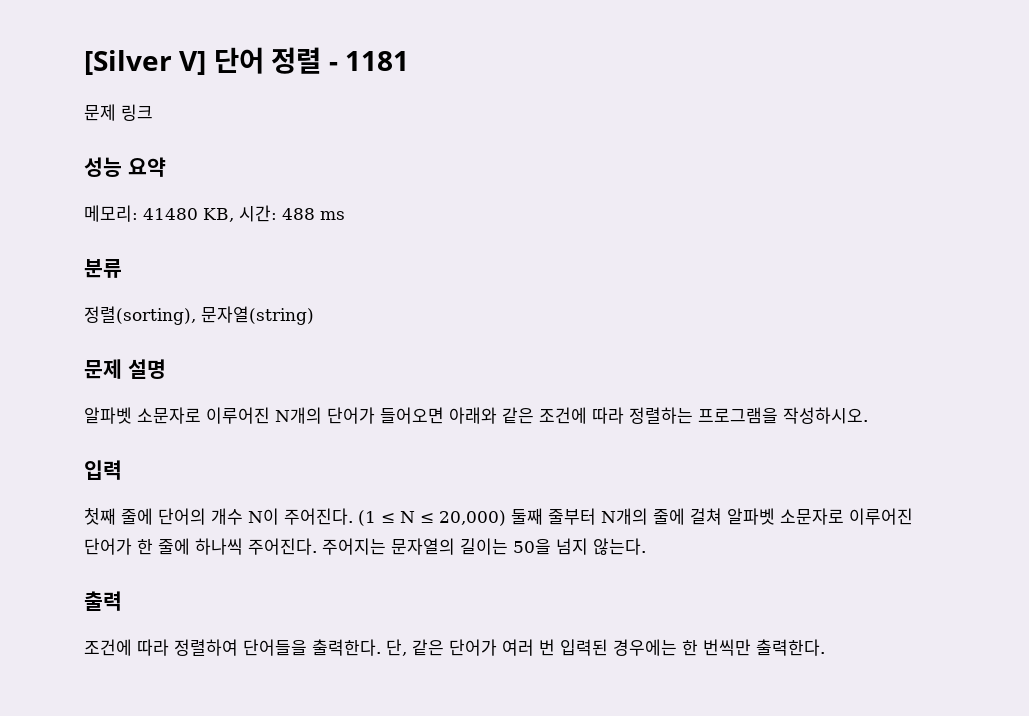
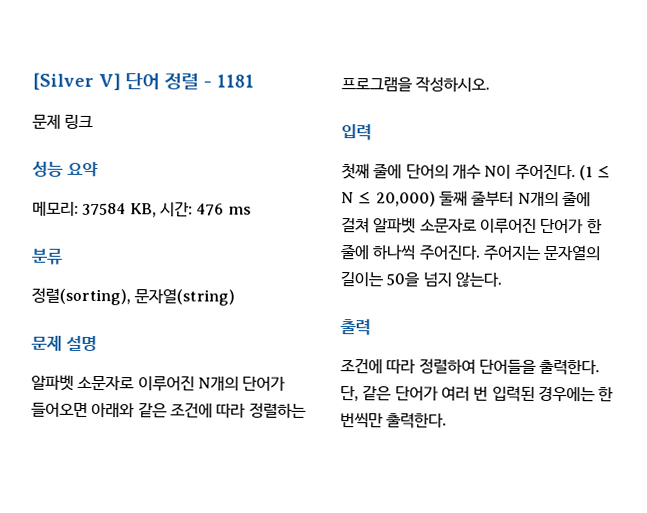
- 메모리: 41480 KB, 시간: 488 ms
+ 메모리: 37584 KB, 시간: 476 ms

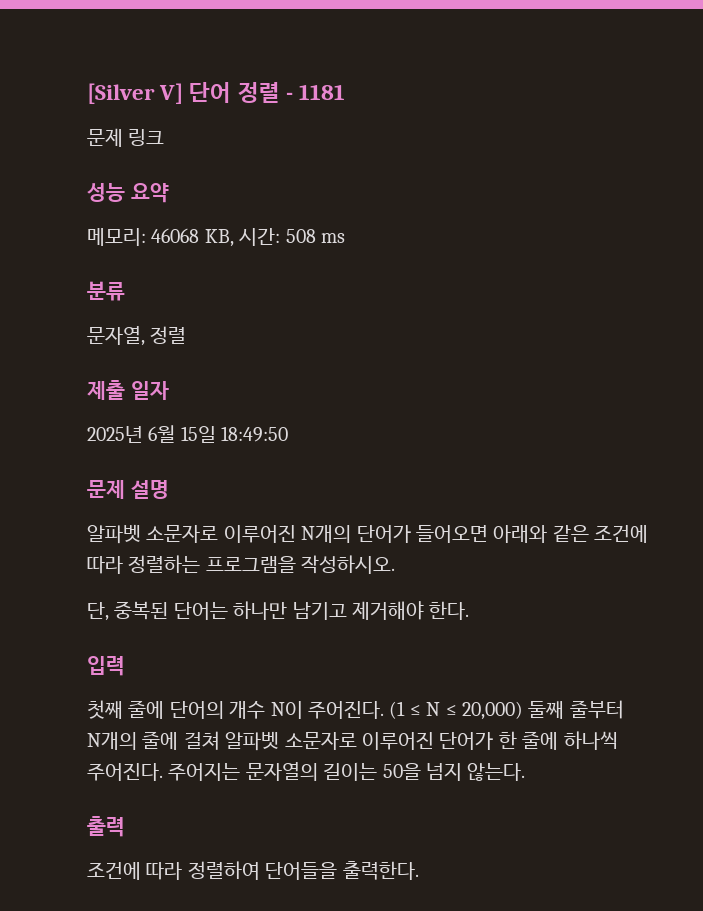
- 메모리: 37584 KB, 시간: 476 ms
+ 메모리: 46068 KB, 시간: 508 ms
- 정렬(sorting), 문자열(string)
+ 문자열, 정렬
+ 제출 일자
+ 2025년 6월 15일 18:49:50
+ 단, 중복된 단어는 하나만 남기고 제거해야 한다.
- 단, 같은 단어가 여러 번 입력된 경우에는 한 번씩만 출력한다.

